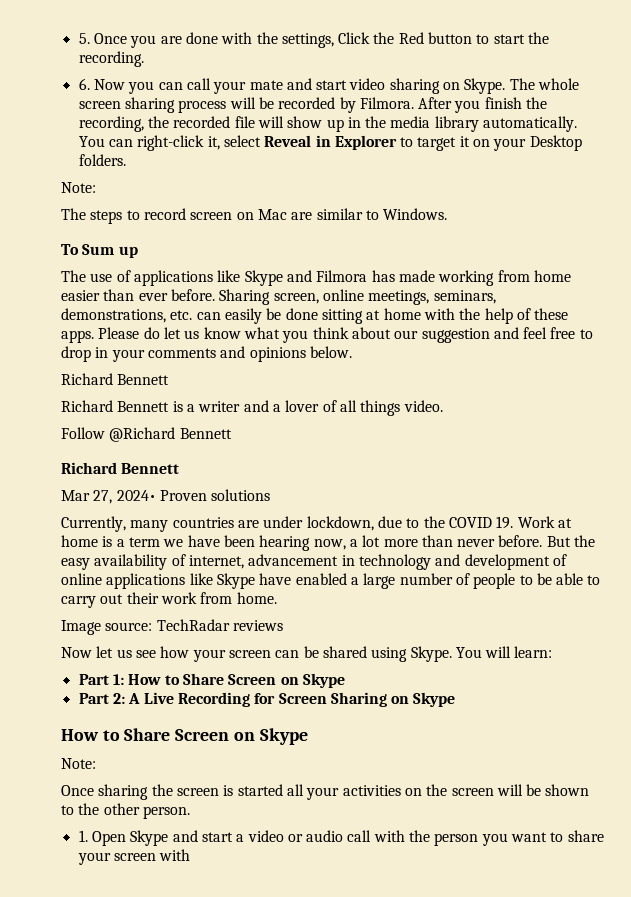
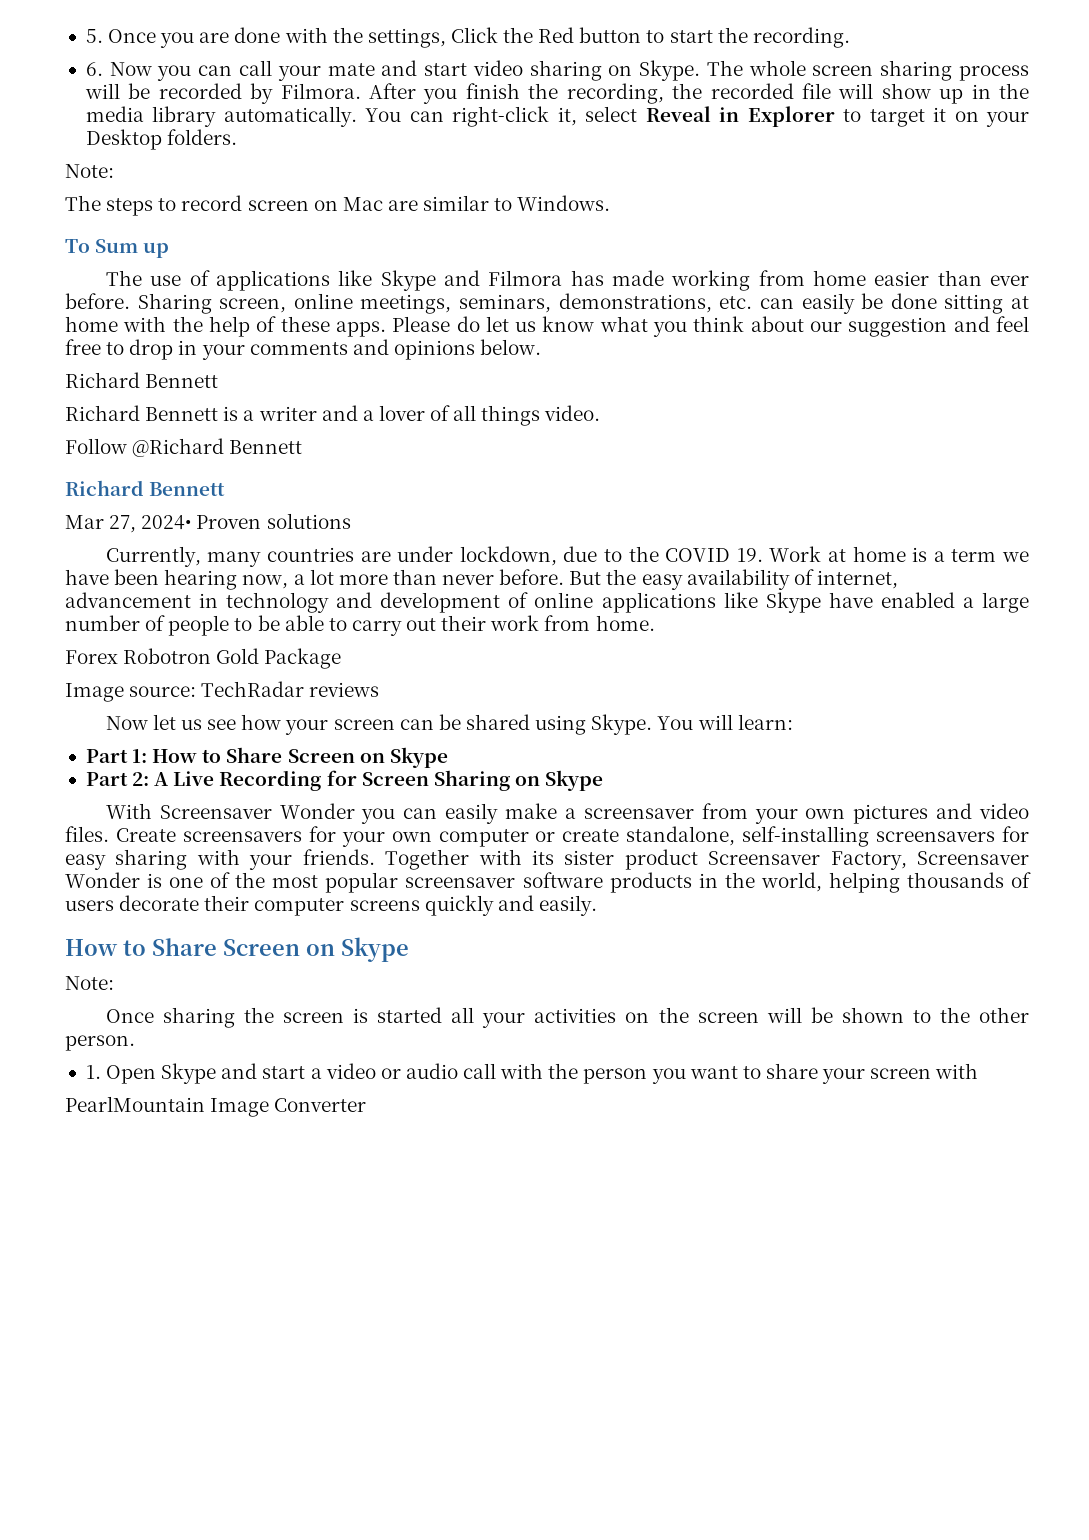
+ Forex Robotron Gold Package
+ With Screensaver Wonder you can easily make a screensaver from your own pictures and video files. Create screensavers for your own computer or create standalone, self-installing screensavers for easy sharing with your friends. Together with its sister product Screensaver Factory, Screensaver Wonder is one of the most popular screensaver software products in the world, helping thousands of users decorate their computer screens quickly and easily.
+ PearlMountain Image Converter

